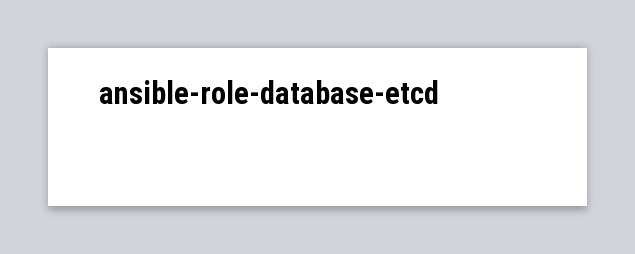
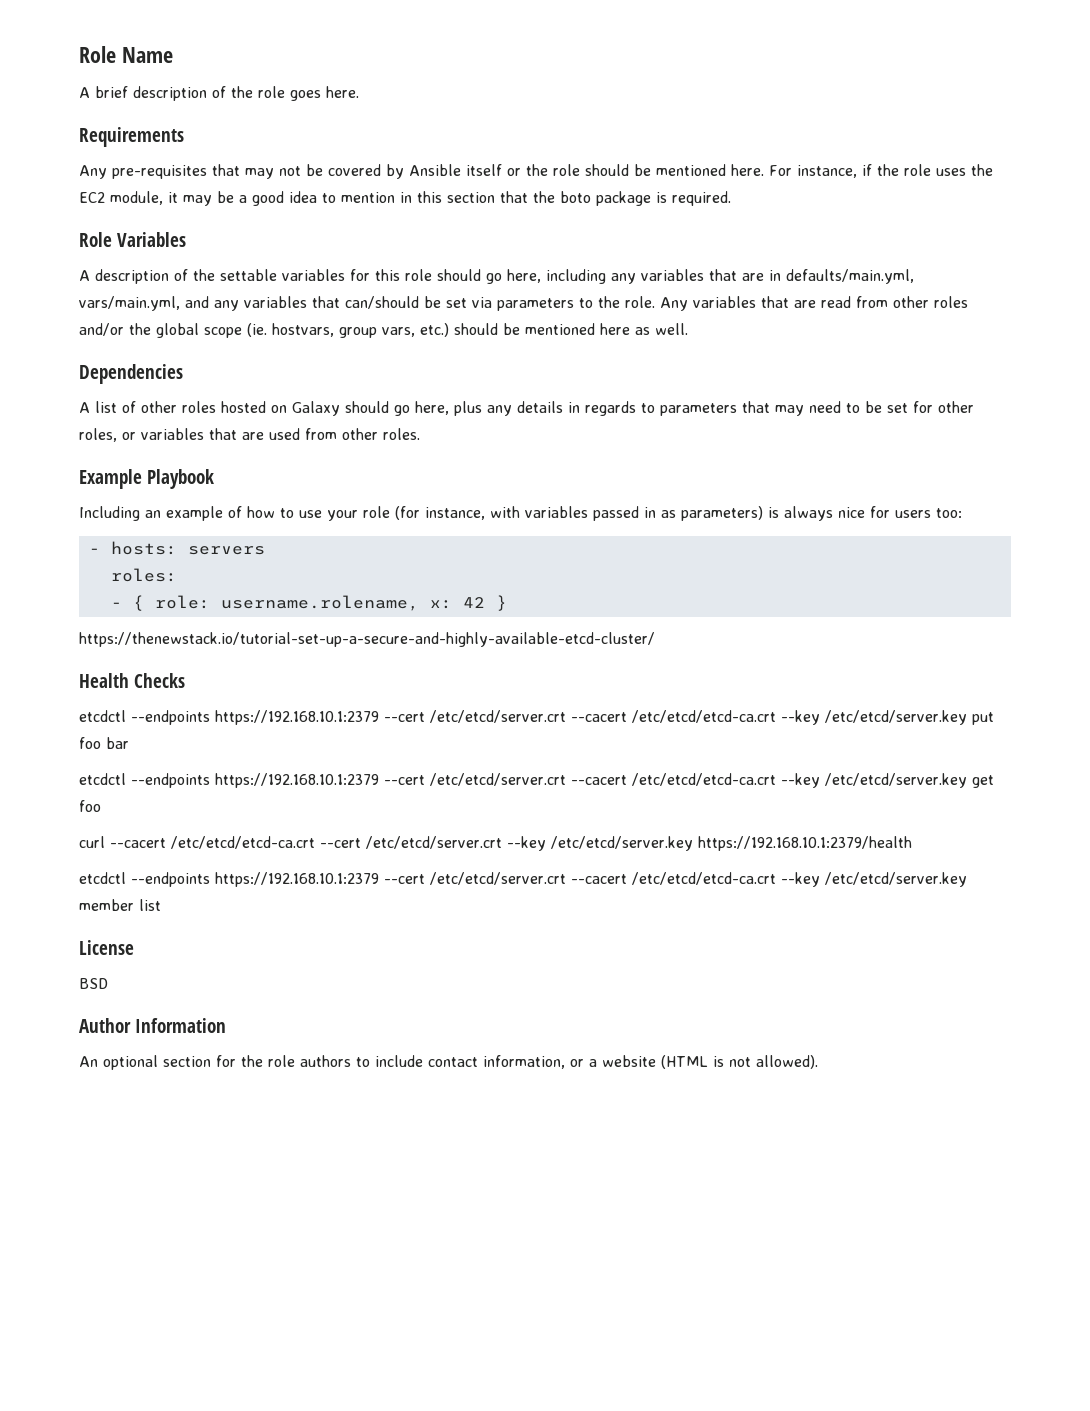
- ansible-role-database-etcd
+ Role Name
+ A brief description of the role goes here.
+ Requirements
+ Any pre-requisites that may not be covered by Ansible itself or the role should be mentioned here. For instance, if the role uses the EC2 module, it may be a good idea to mention in this section that the boto package is required.
+ Role Variables
+ A description of the settable variables for this role should go here, including any variables that are in defaults/main.yml, vars/main.yml, and any variables that can/should be set via parameters to the role. Any variables that are read from other roles and/or the global scope (ie. hostvars, group vars, etc.) should be mentioned here as well.
+ Dependencies
+ A list of other roles hosted on Galaxy should go here, plus any details in regards to parameters that may need to be set for other roles, or variables that are used from other roles.
+ Example Playbook
+ Including an example of how to use your role (for instance, with variables passed in as parameters) is always nice for users too:
+ - hosts: servers
+ roles:
+ - { role: username.rolename, x: 42 }
+ https://thenewstack.io/tutorial-set-up-a-secure-and-highly-available-etcd-cluster/
+ Health Checks
+ etcdctl --endpoints https://192.168.10.1:2379 --cert /etc/etcd/server.crt --cacert /etc/etcd/etcd-ca.crt --key /etc/etcd/server.key put foo bar
+ etcdctl --endpoints https://192.168.10.1:2379 --cert /etc/etcd/server.crt --cacert /etc/etcd/etcd-ca.crt --key /etc/etcd/server.key get foo
+ curl --cacert /etc/etcd/etcd-ca.crt --cert /etc/etcd/server.crt --key /etc/etcd/server.key https://192.168.10.1:2379/health
+ etcdctl --endpoints https://192.168.10.1:2379 --cert /etc/etcd/server.crt --cacert /etc/etcd/etcd-ca.crt --key /etc/etcd/server.key member list
+ License
+ BSD
+ Author Information
+ An optional section for the role authors to include contact information, or a website (HTML is not allowed).

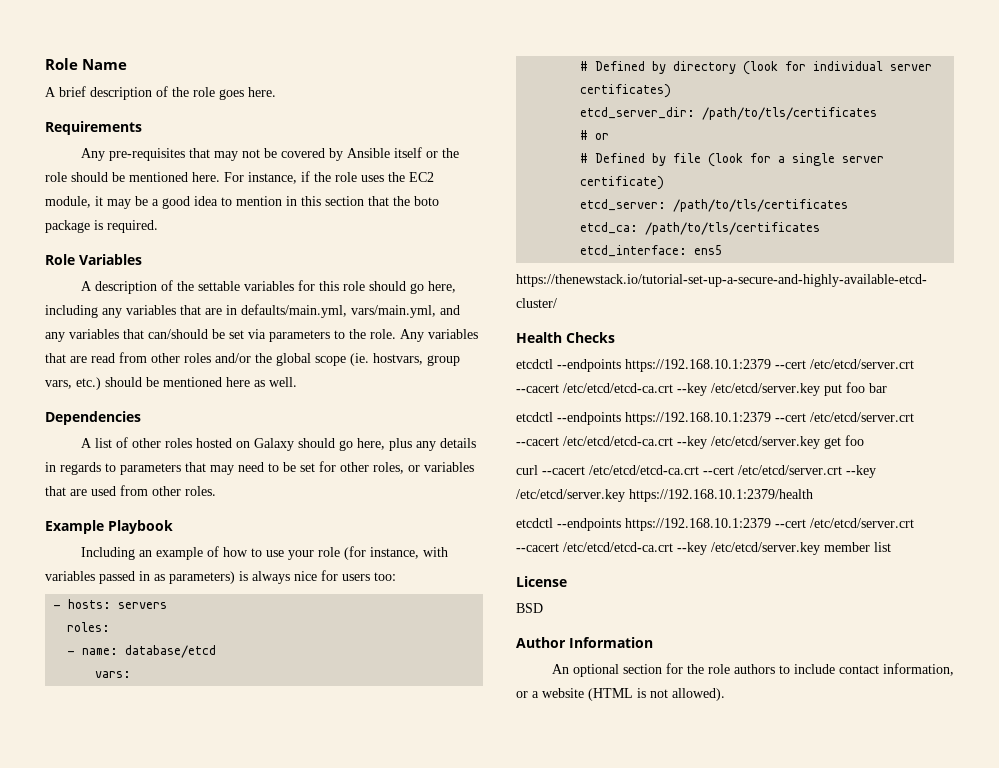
- - { role: username.rolename, x: 42 }
+ - name: database/etcd
+ vars:
+ # Defined by directory (look for individual server certificates)
+ etcd_server_dir: /path/to/tls/certificates
+ # or
+ # Defined by file (look for a single server certificate)
+ etcd_server: /path/to/tls/certificates
+ etcd_ca: /path/to/tls/certificates
+ etcd_interface: ens5

